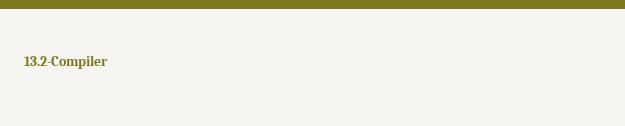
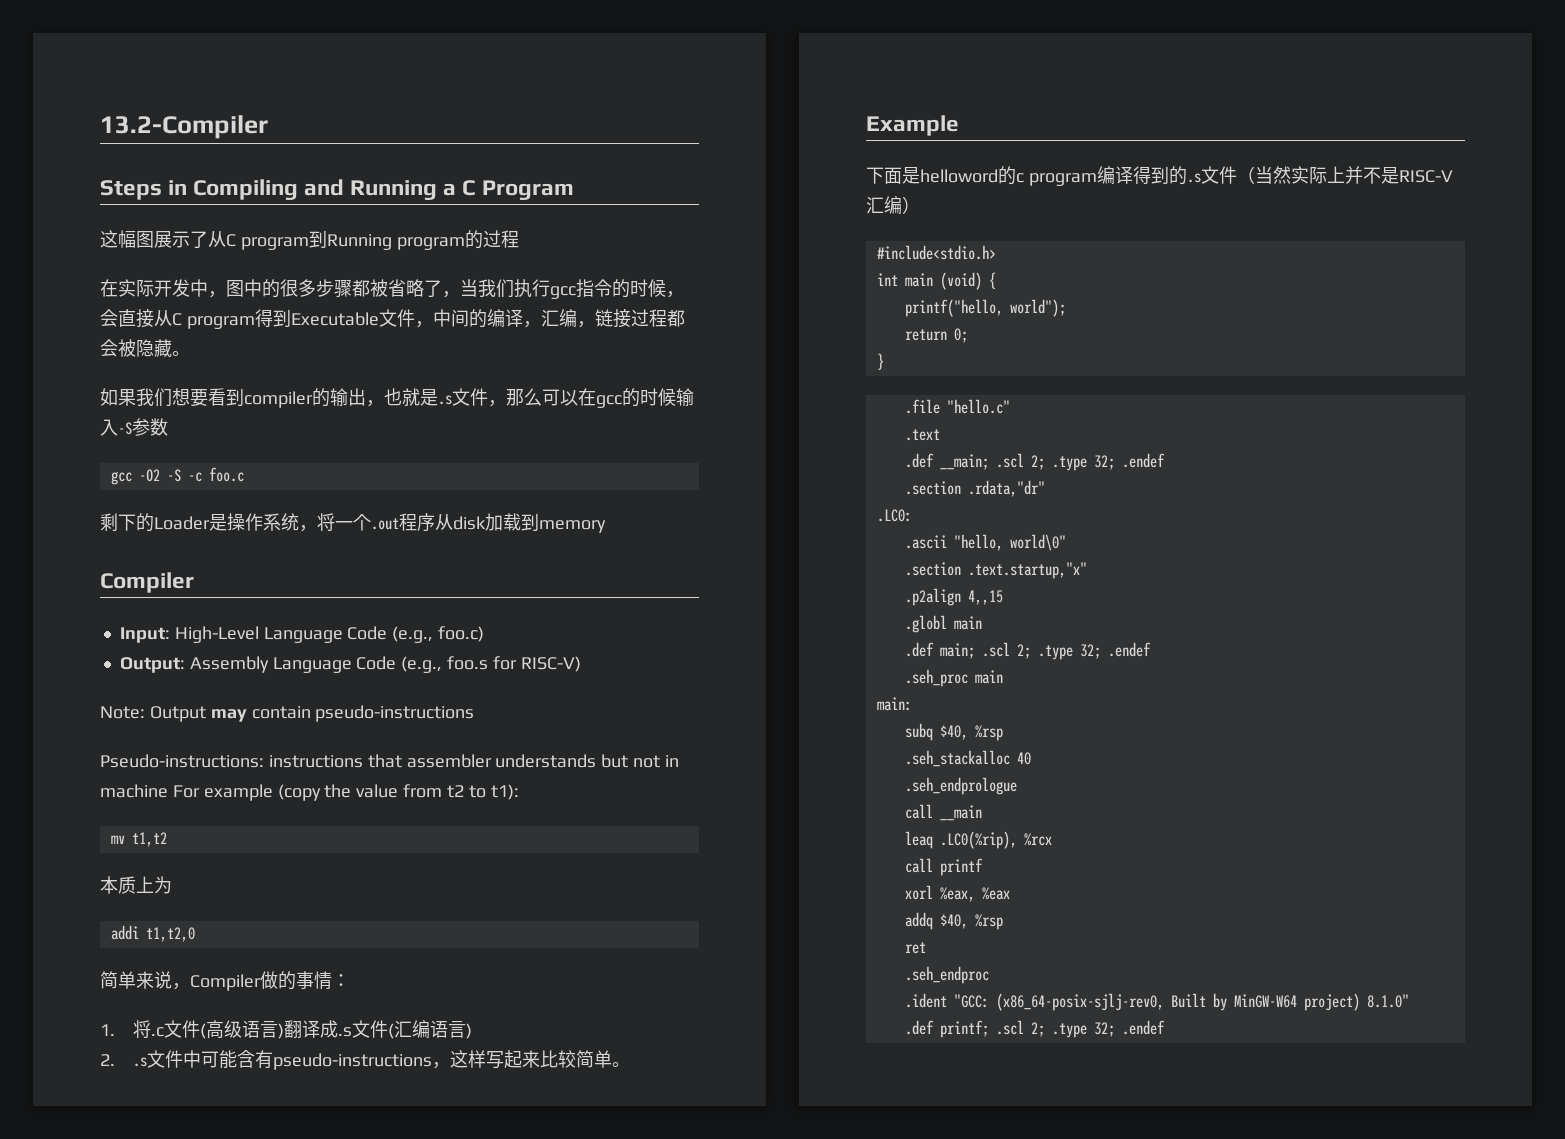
+ Steps in Compiling and Running a C Program
+ 这幅图展示了从C program到Running program的过程
+ 在实际开发中，图中的很多步骤都被省略了，当我们执行gcc指令的时候，会直接从C program得到Executable文件，中间的编译，汇编，链接过程都会被隐藏。
+ 如果我们想要看到compiler的输出，也就是.s文件，那么可以在gcc的时候输入-S参数
+ gcc -O2 -S -c foo.c
+ 剩下的Loader是操作系统，将一个.out程序从disk加载到memory
+ Compiler
+ Input: High-Level Language Code (e.g., foo.c)
+ Output: Assembly Language Code (e.g., foo.s for RISC-V)
+ Note: Output may contain pseudo-instructions
+ Pseudo-instructions: instructions that assembler understands but not in machine For example (copy the value from t2 to t1):
+ mv t1,t2
+ 本质上为
+ addi t1,t2,0
+ 简单来说，Compiler做的事情：
+ 1.将.c文件(高级语言)翻译成.s文件(汇编语言)
+ 2. .s文件中可能含有pseudo-instructions，这样写起来比较简单。
+ Example
+ 下面是helloword的c program编译得到的.s文件（当然实际上并不是RISC-V汇编）
+ #include<stdio.h>
+ int main (void) {
+ printf("hello, world");
+ return 0;
+ }
+ .file "hello.c"
+ .text
+ .def __main; .scl 2; .type 32; .endef
+ .section .rdata,"dr"
+ .LC0:
+ .ascii "hello, world\0"
+ .section .text.startup,"x"
+ .p2align 4,,15
+ .globl main
+ .def main; .scl 2; .type 32; .endef
+ .seh_proc main
+ main:
+ subq $40, %rsp
+ .seh_stackalloc 40
+ .seh_endprologue
+ call __main
+ leaq .LC0(%rip), %rcx
+ call printf
+ xorl %eax, %eax
+ addq $40, %rsp
+ ret
+ .seh_endproc
+ .ident "GCC: (x86_64-posix-sjlj-rev0, Built by MinGW-W64 project) 8.1.0"
+ .def printf; .scl 2; .type 32; .endef

